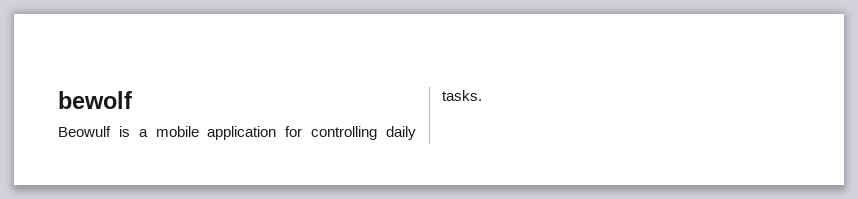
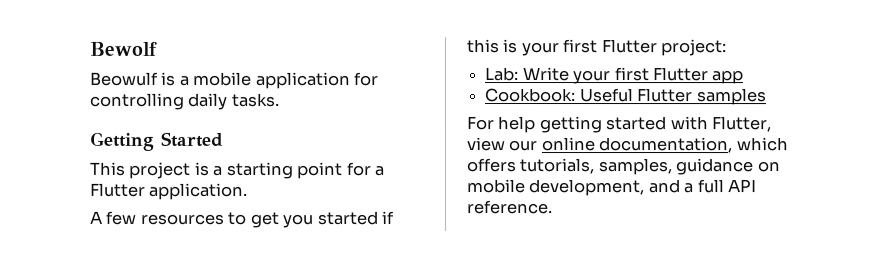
- bewolf
+ Bewolf
+ Getting Started
+ This project is a starting point for a Flutter application.
+ A few resources to get you started if this is your first Flutter project:
+ Lab: Write your first Flutter app
+ Cookbook: Useful Flutter samples
+ For help getting started with Flutter, view our online documentation, which offers tutorials, samples, guidance on mobile development, and a full API reference.

